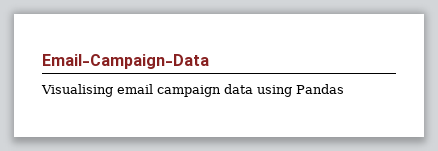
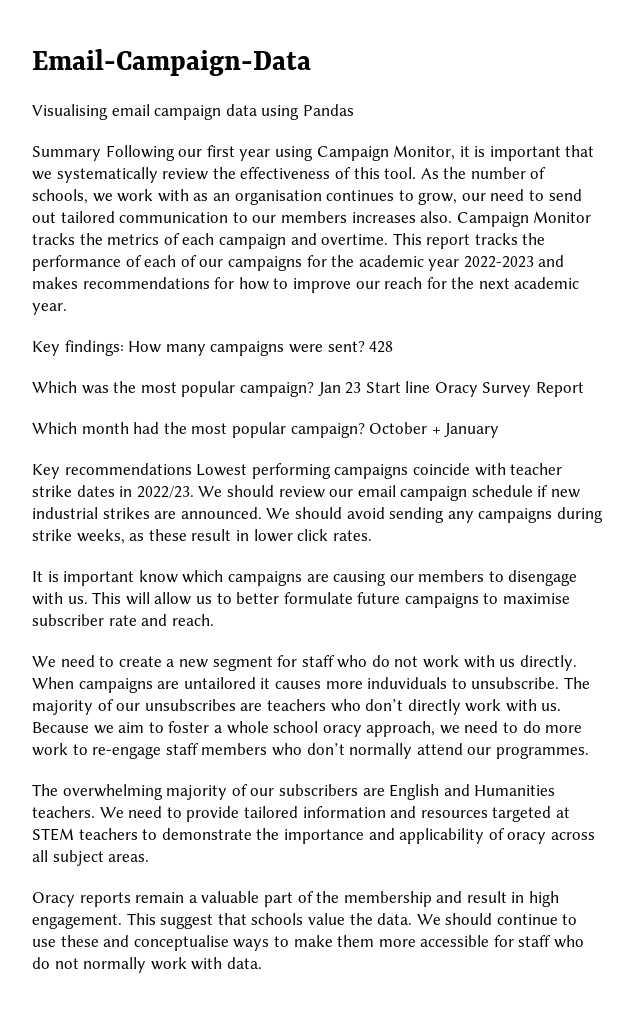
+ Summary Following our first year using Campaign Monitor, it is important that we systematically review the effectiveness of this tool. As the number of schools, we work with as an organisation continues to grow, our need to send out tailored communication to our members increases also. Campaign Monitor tracks the metrics of each campaign and overtime. This report tracks the performance of each of our campaigns for the academic year 2022-2023 and makes recommendations for how to improve our reach for the next academic year.
+ Key findings: How many campaigns were sent? 428
+ Which was the most popular campaign? Jan 23 Start line Oracy Survey Report
+ Which month had the most popular campaign? October + January
+ Key recommendations Lowest performing campaigns coincide with teacher strike dates in 2022/23. We should review our email campaign schedule if new industrial strikes are announced. We should avoid sending any campaigns during strike weeks, as these result in lower click rates.
+ It is important know which campaigns are causing our members to disengage with us. This will allow us to better formulate future campaigns to maximise subscriber rate and reach.
+ We need to create a new segment for staff who do not work with us directly. When campaigns are untailored it causes more induviduals to unsubscribe. The majority of our unsubscribes are teachers who don’t directly work with us. Because we aim to foster a whole school oracy approach, we need to do more work to re-engage staff members who don’t normally attend our programmes.
+ The overwhelming majority of our subscribers are English and Humanities teachers. We need to provide tailored information and resources targeted at STEM teachers to demonstrate the importance and applicability of oracy across all subject areas.
+ Oracy reports remain a valuable part of the membership and result in high engagement. This suggest that schools value the data. We should continue to use these and conceptualise ways to make them more accessible for staff who do not normally work with data.

